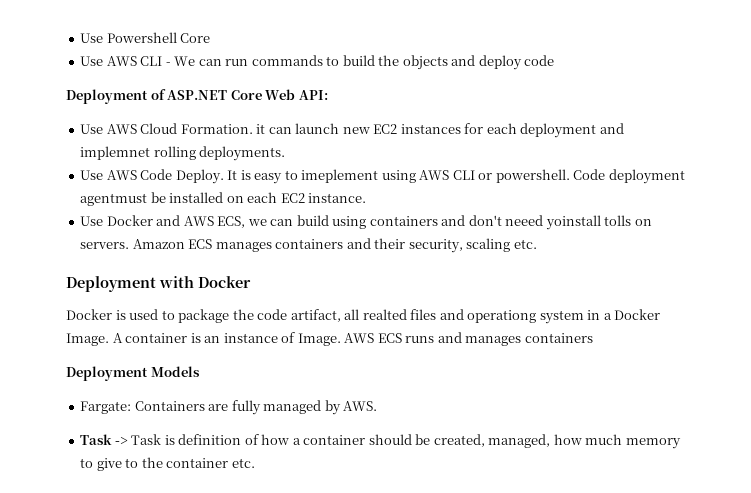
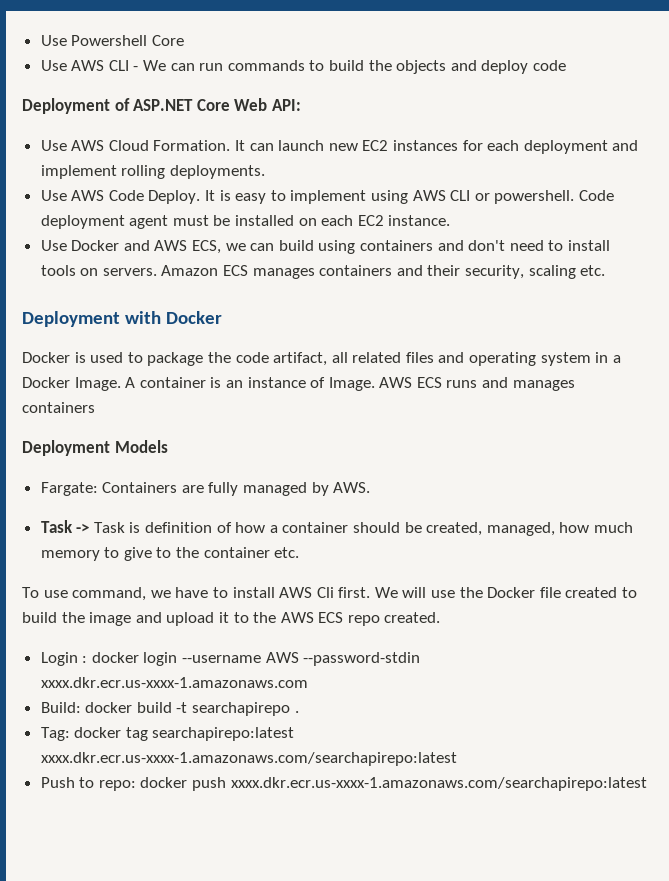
- Use AWS Cloud Formation. it can launch new EC2 instances for each deployment and implemnet rolling deployments.
+ Use AWS Cloud Formation. It can launch new EC2 instances for each deployment and implement rolling deployments.
- It is easy to imeplement using AWS CLI or powershell.
+ It is easy to implement using AWS CLI or powershell.
- Code deployment agentmust be installed on each EC2 instance.
+ Code deployment agent must be installed on each EC2 instance.
- Use Docker and AWS ECS, we can build using containers and don't neeed yoinstall tolls on servers.
+ Use Docker and AWS ECS, we can build using containers and don't need to install tools on servers.
- Docker is used to package the code artifact, all realted files and operationg system in a Docker Image.
+ Docker is used to package the code artifact, all related files and operating system in a Docker Image.
+ To use command, we have to install AWS Cli first. We will use the Docker file created to build the image and upload it to the AWS ECS repo created.
+ Login : docker login --username AWS --password-stdin xxxx.dkr.ecr.us-xxxx-1.amazonaws.com
+ Build: docker build -t searchapirepo .
+ Tag: docker tag searchapirepo:latest xxxx.dkr.ecr.us-xxxx-1.amazonaws.com/searchapirepo:latest
+ Push to repo: docker push xxxx.dkr.ecr.us-xxxx-1.amazonaws.com/searchapirepo:latest

